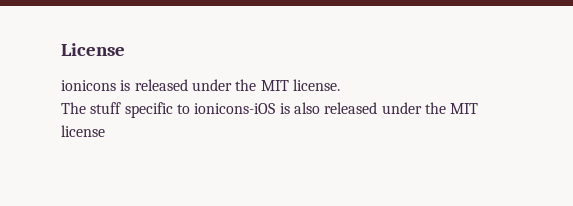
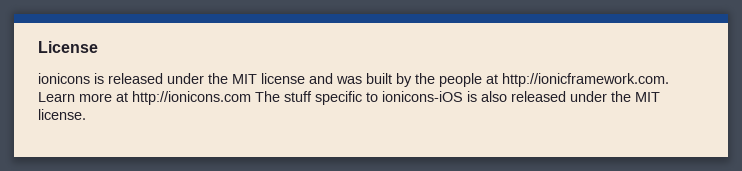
- ionicons is released under the MIT license.
- The stuff specific to ionicons-iOS is also released under the MIT license
+ ionicons is released under the MIT license and was built by the people at http://ionicframework.com. Learn more at http://ionicons.com The stuff specific to ionicons-iOS is also released under the MIT license.

